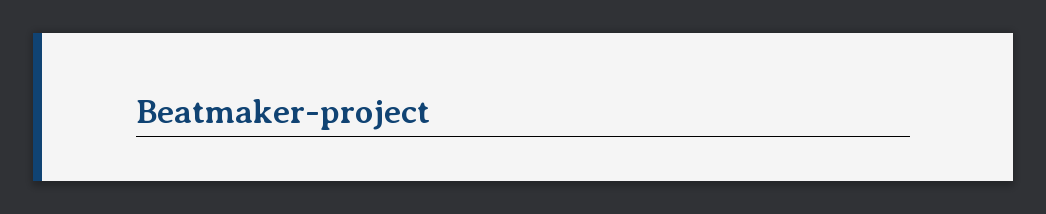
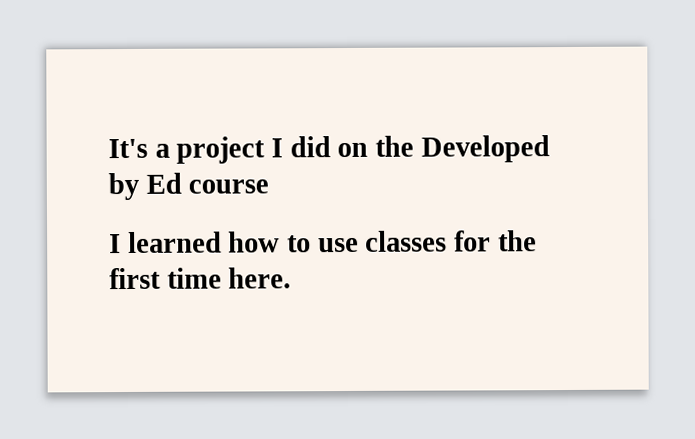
- Beatmaker-project
+ It's a project I did on the Developed by Ed course
+ I learned how to use classes for the first time here.

